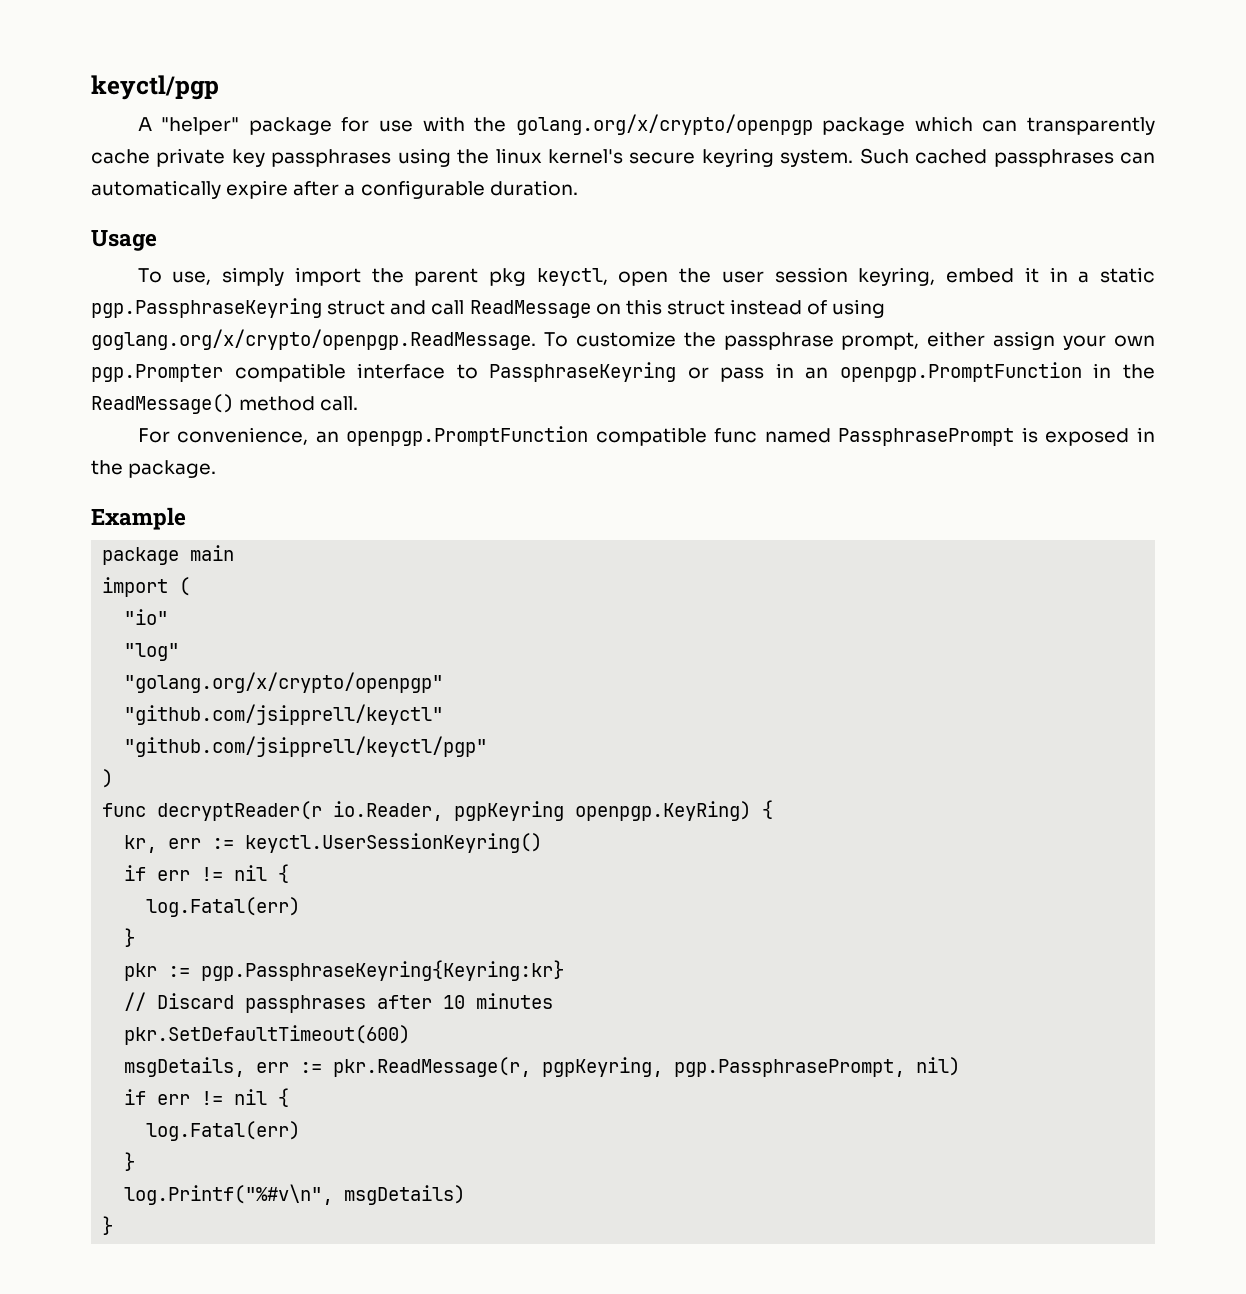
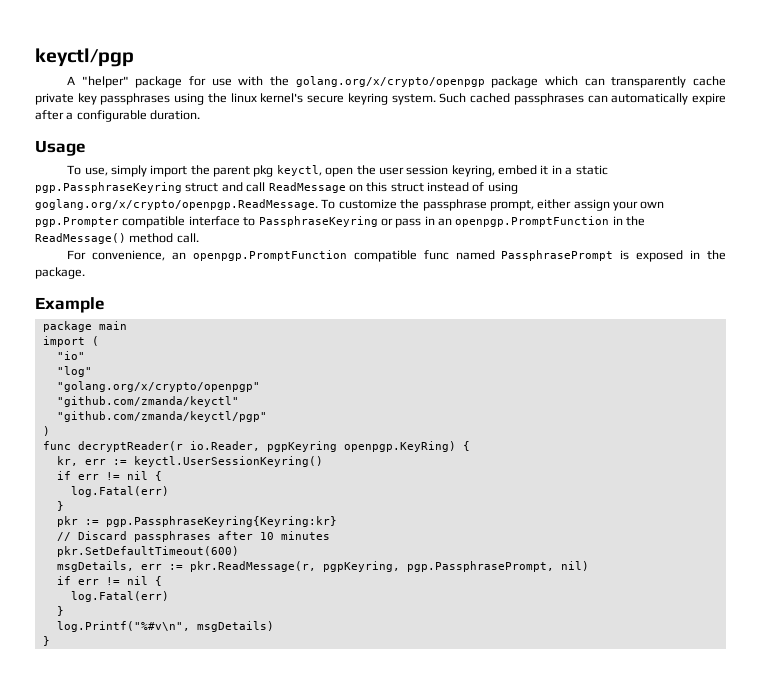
- "github.com/jsipprell/keyctl"
- "github.com/jsipprell/keyctl/pgp"
+ "github.com/zmanda/keyctl"
+ "github.com/zmanda/keyctl/pgp"

